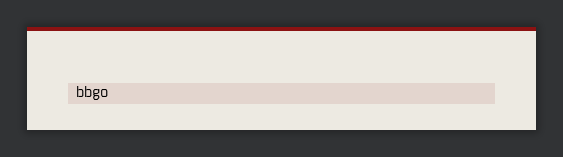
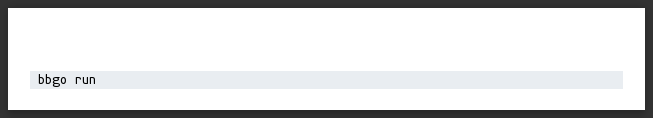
- bbgo
+ bbgo run

